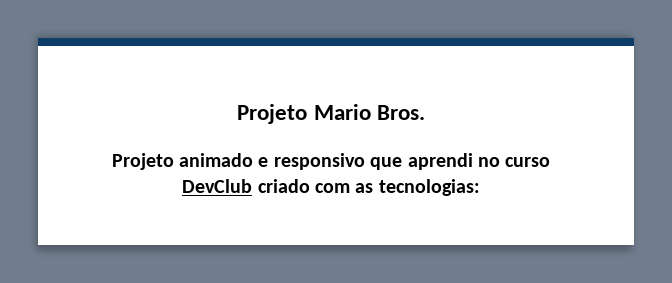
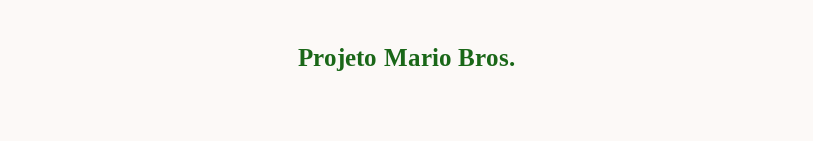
- Projeto animado e responsivo que aprendi no curso DevClub criado com as tecnologias:

